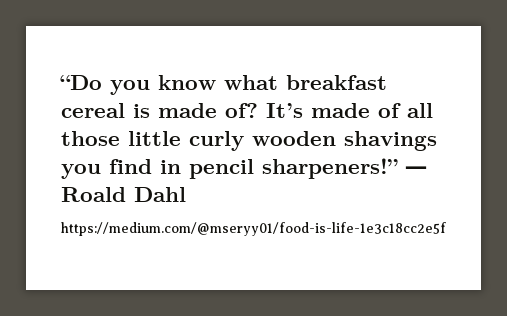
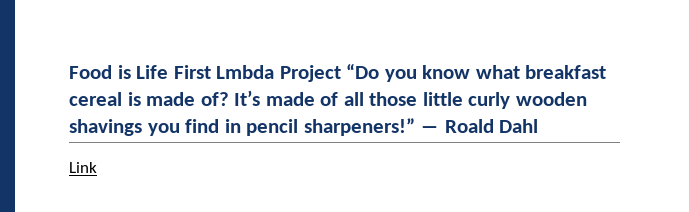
- “Do you know what breakfast cereal is made of?
+ Food is Life First Lmbda Project “Do you know what breakfast cereal is made of?
- https://medium.com/@mseryy01/food-is-life-1e3c18cc2e5f
+ Link

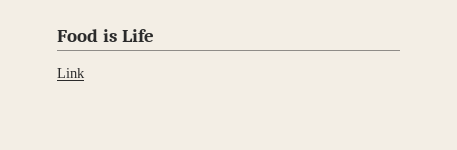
- Food is Life First Lmbda Project “Do you know what breakfast cereal is made of? It’s made of all those little curly wooden shavings you find in pencil sharpeners!” ― Roald Dahl
+ Food is Life

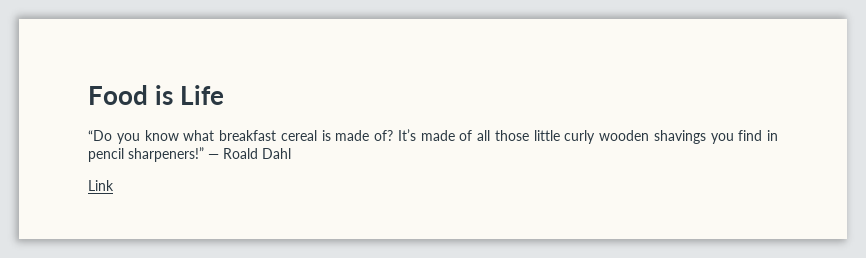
+ “Do you know what breakfast cereal is made of? It’s made of all those little curly wooden shavings you find in pencil sharpeners!” ― Roald Dahl

